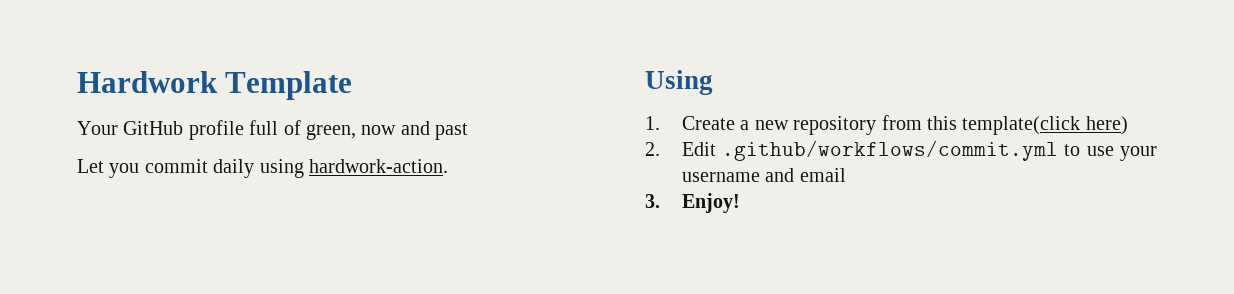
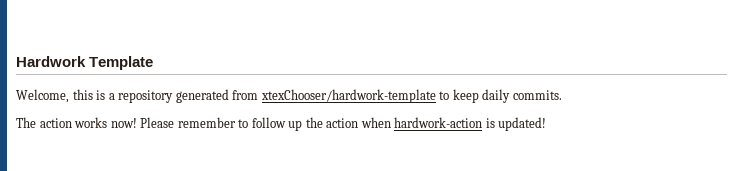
- Your GitHub profile full of green, now and past
- Let you commit daily using hardwork-action.
- Using
- 1. Create a new repository from this template(click here)
- 2. Edit .github/workflows/commit.yml to use your username and email
- 3. Enjoy!
+ Welcome, this is a repository generated from xtexChooser/hardwork-template to keep daily commits.
+ The action works now! Please remember to follow up the action when hardwork-action is updated!

